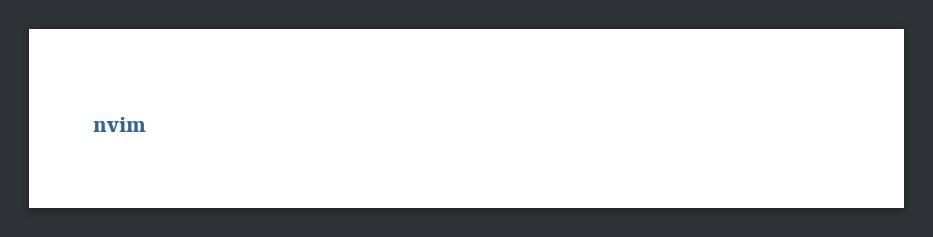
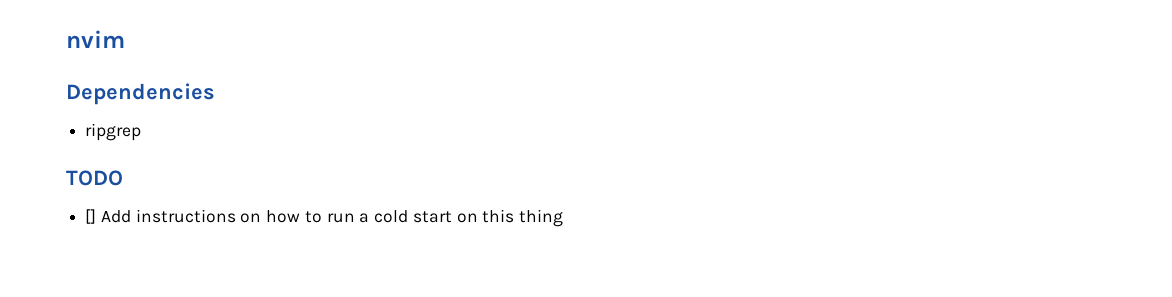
+ Dependencies
+ ripgrep
+ TODO
+ [] Add instructions on how to run a cold start on this thing

